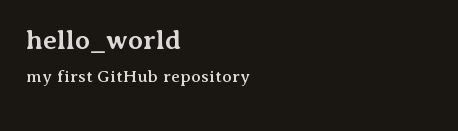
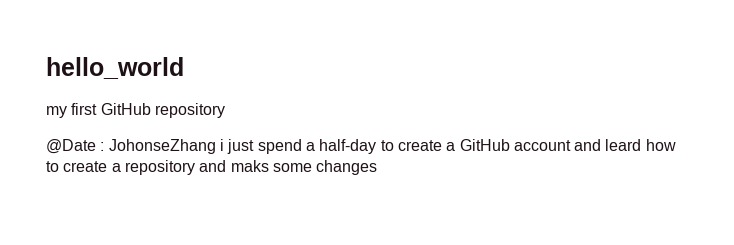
+ @Date : JohonseZhang i just spend a half-day to create a GitHub account and leard how to create a repository and maks some changes

